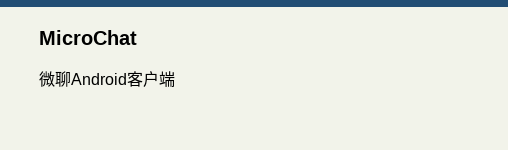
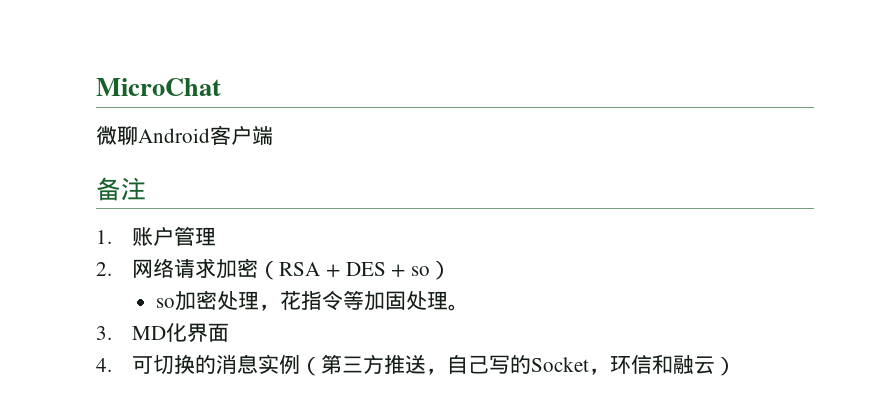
+ 备注
+ 1.账户管理
+ 2.网络请求加密（RSA + DES + so）
+ so加密处理，花指令等加固处理。
+ 3. MD化界面
+ 4.可切换的消息实例（第三方推送，自己写的Socket，环信和融云）

